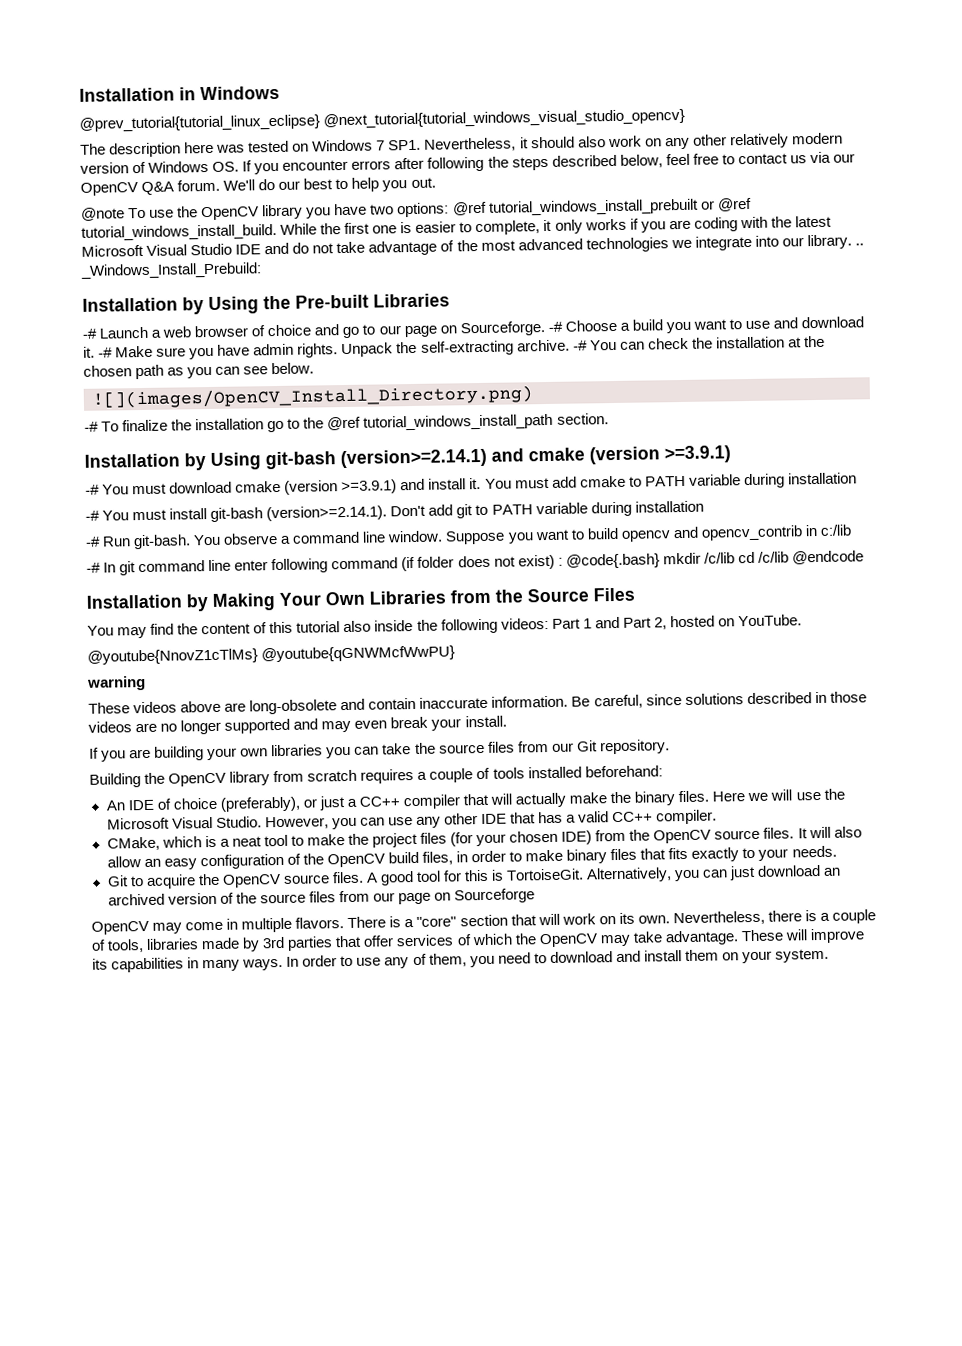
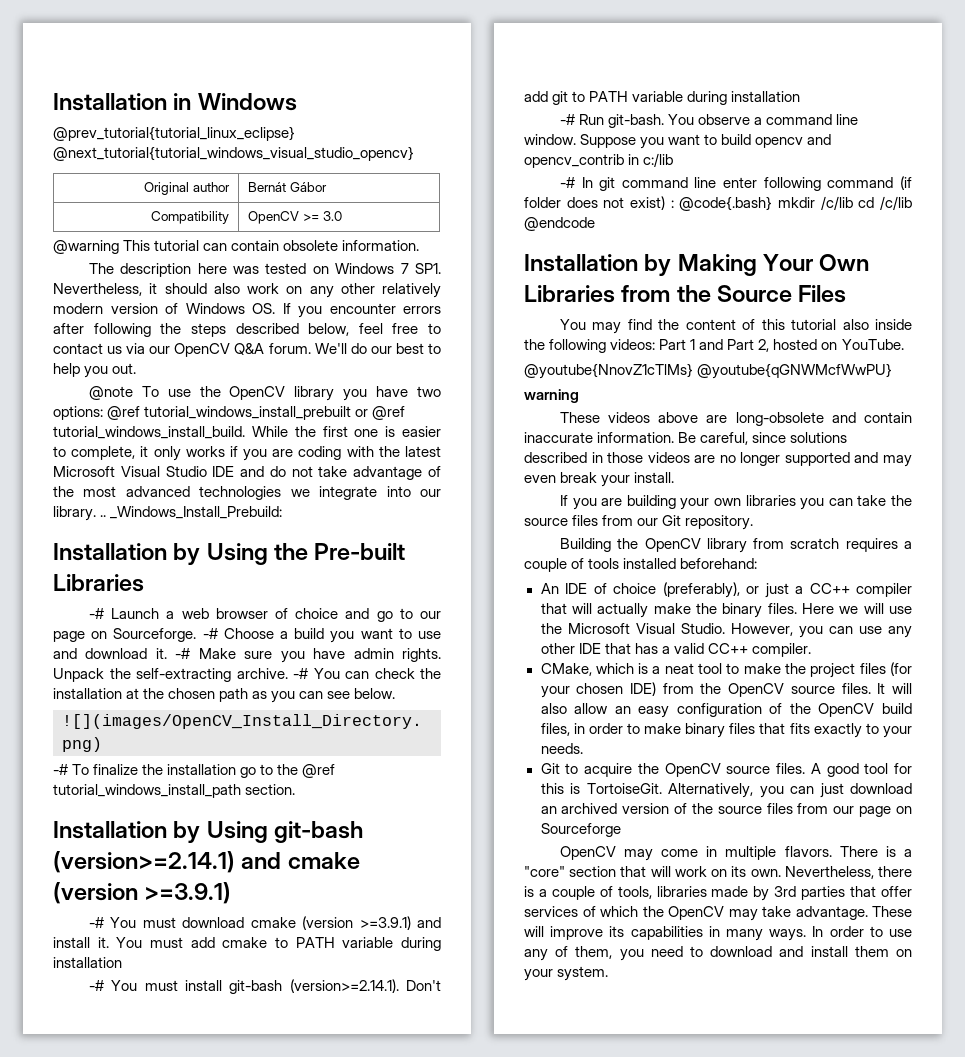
+ Original author | Bernát Gábor
+ Compatibility | OpenCV >= 3.0
+ @warning This tutorial can contain obsolete information.

